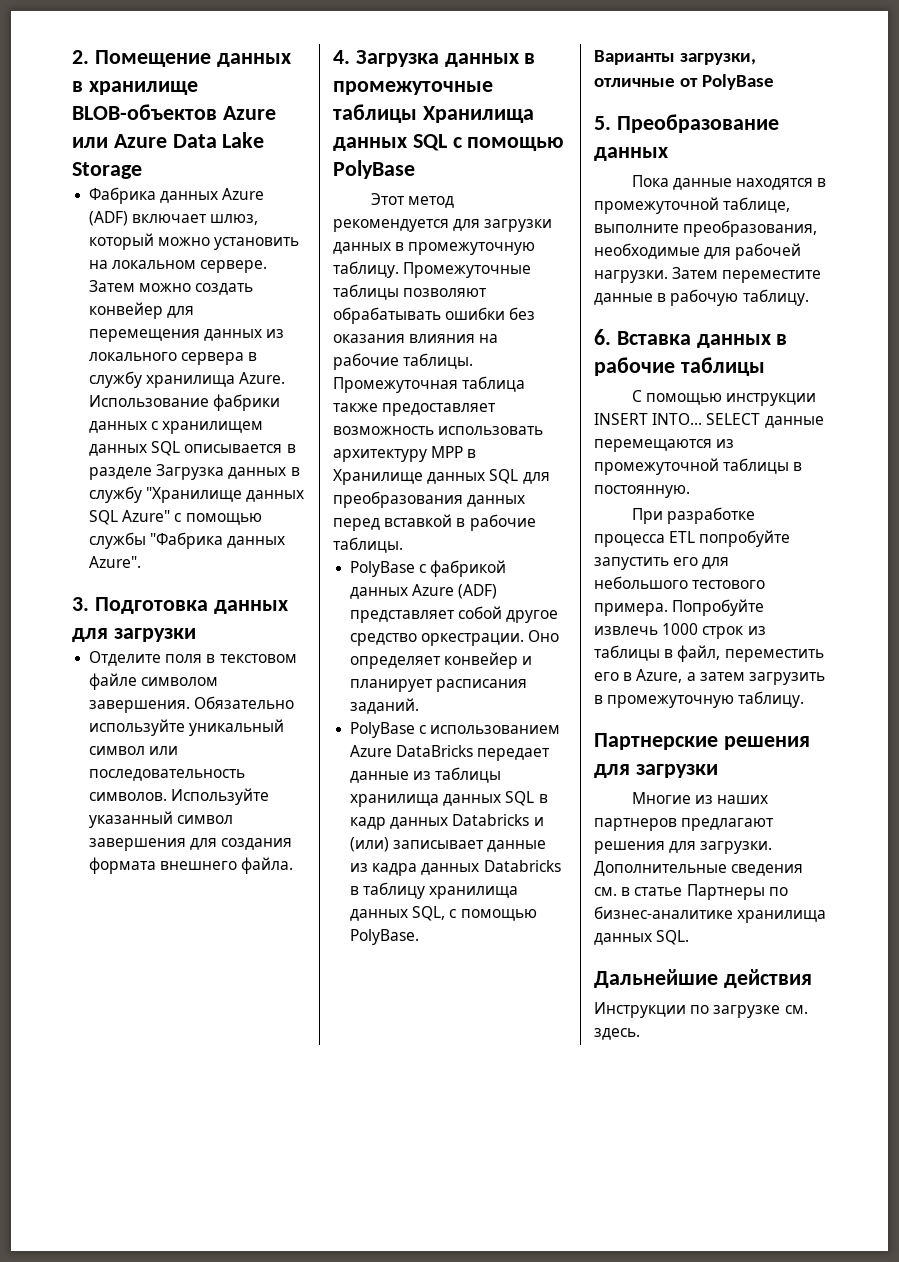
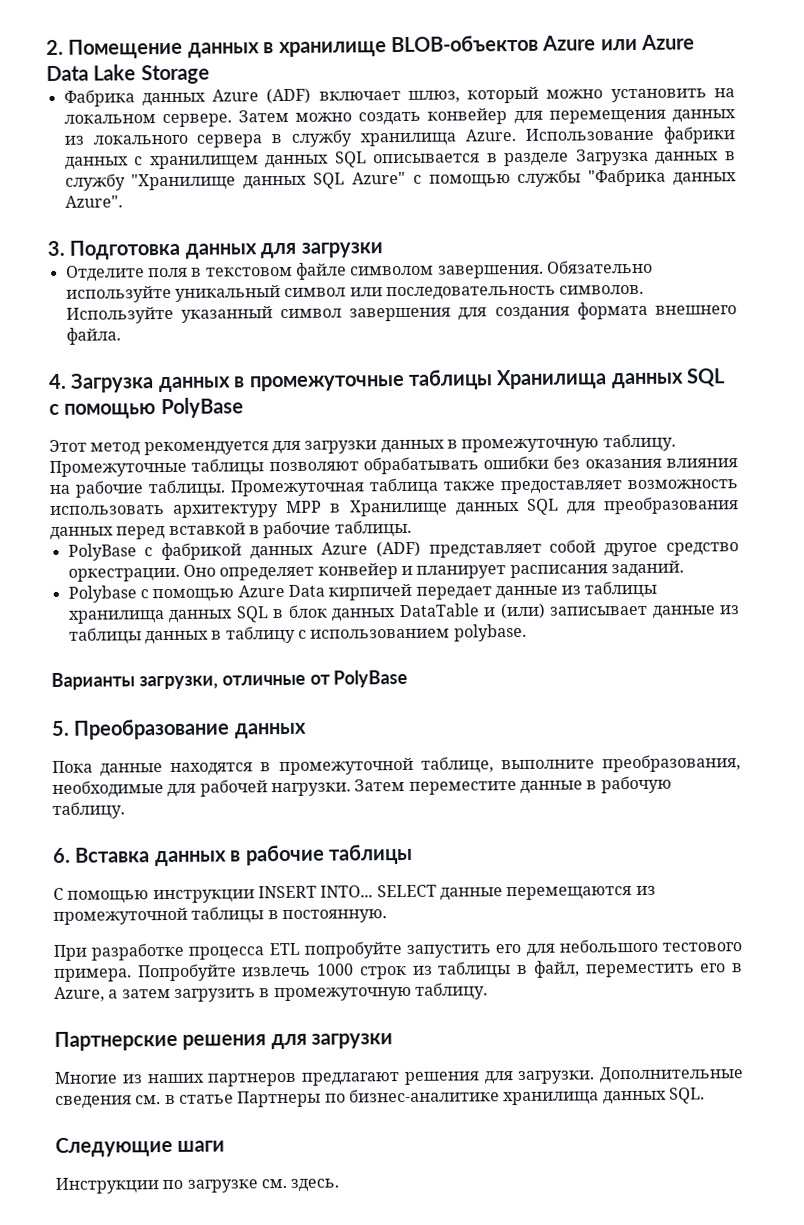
- PolyBase с использованием Azure DataBricks передает данные из таблицы хранилища данных SQL в кадр данных Databricks и (или) записывает данные из кадра данных Databricks в таблицу хранилища данных SQL, с помощью PolyBase.
+ Polybase с помощью Azure Data кирпичей передает данные из таблицы хранилища данных SQL в блок данных DataTable и (или) записывает данные из таблицы данных в таблицу с использованием polybase.
- Дальнейшие действия
+ Следующие шаги

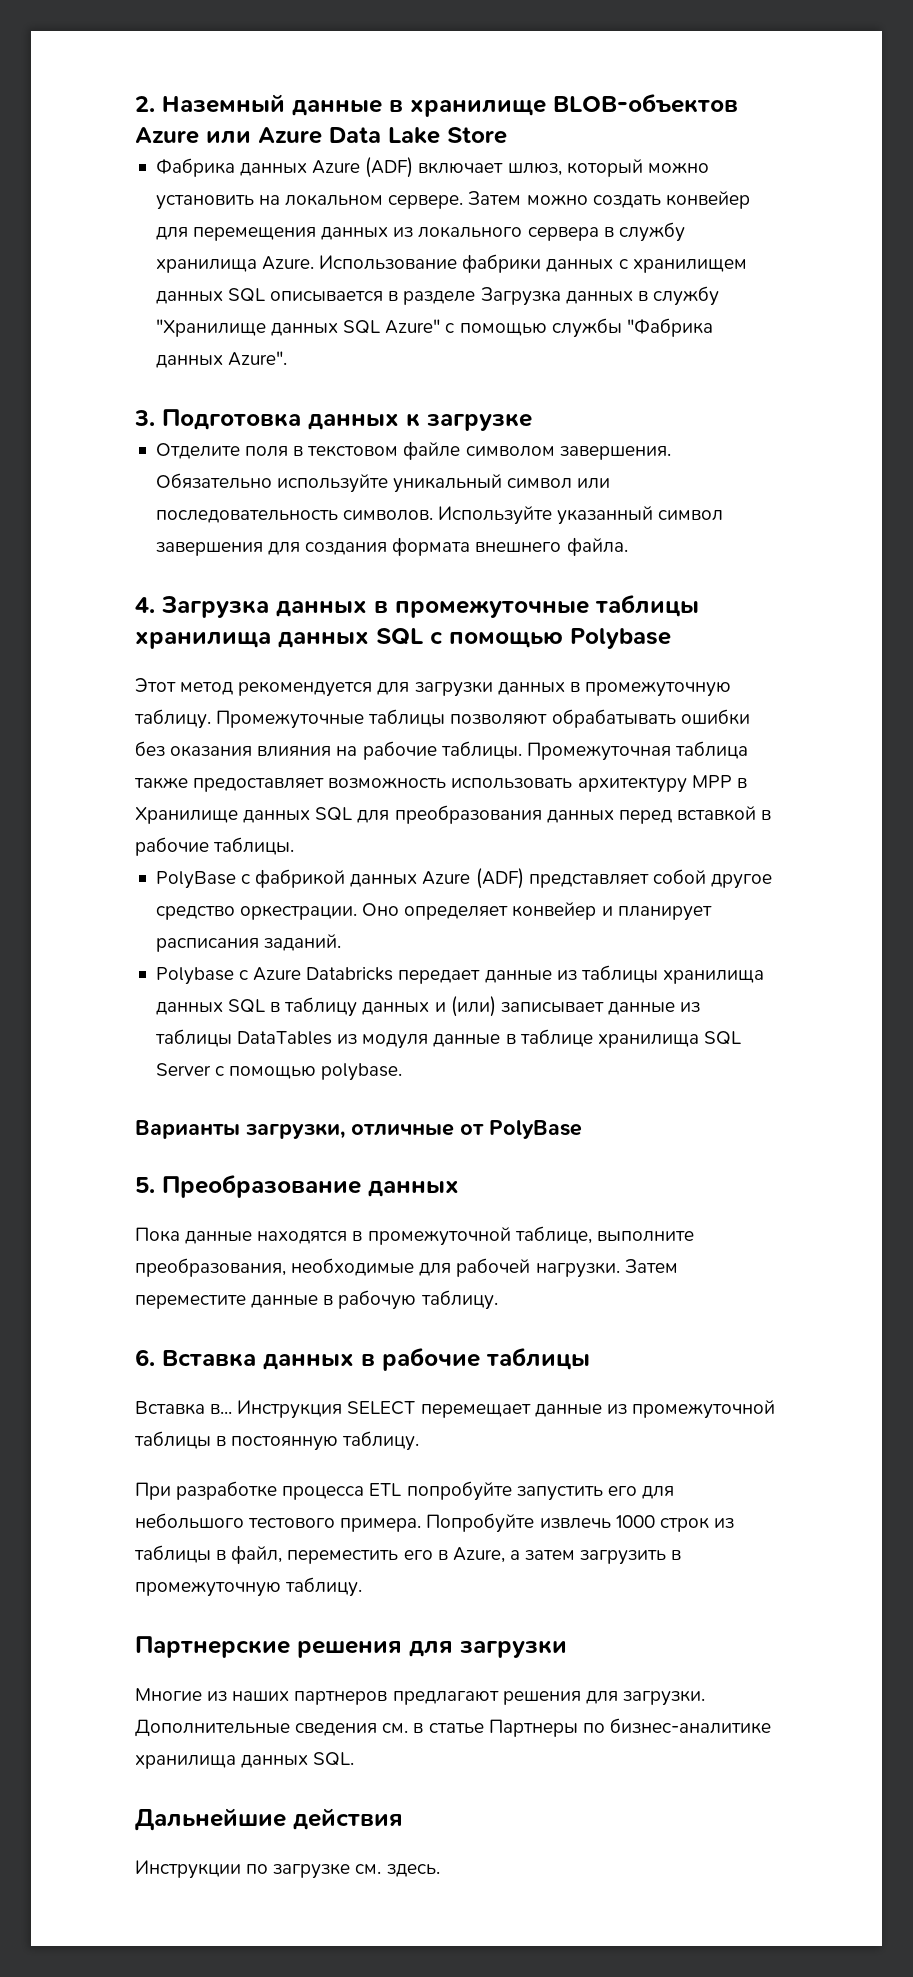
- 2. Помещение данных в хранилище BLOB-объектов Azure или Azure Data Lake Storage
+ 2. Наземный данные в хранилище BLOB-объектов Azure или Azure Data Lake Store
- 3. Подготовка данных для загрузки
+ 3. Подготовка данных к загрузке
- 4. Загрузка данных в промежуточные таблицы Хранилища данных SQL с помощью PolyBase
+ 4. Загрузка данных в промежуточные таблицы хранилища данных SQL с помощью Polybase
- Polybase с помощью Azure Data кирпичей передает данные из таблицы хранилища данных SQL в блок данных DataTable и (или) записывает данные из таблицы данных в таблицу с использованием polybase.
+ Polybase с Azure Databricks передает данные из таблицы хранилища данных SQL в таблицу данных и (или) записывает данные из таблицы DataTables из модуля данные в таблице хранилища SQL Server с помощью polybase.
- С помощью инструкции INSERT INTO... SELECT данные перемещаются из промежуточной таблицы в постоянную.
+ Вставка в... Инструкция SELECT перемещает данные из промежуточной таблицы в постоянную таблицу.
- Следующие шаги
+ Дальнейшие действия

